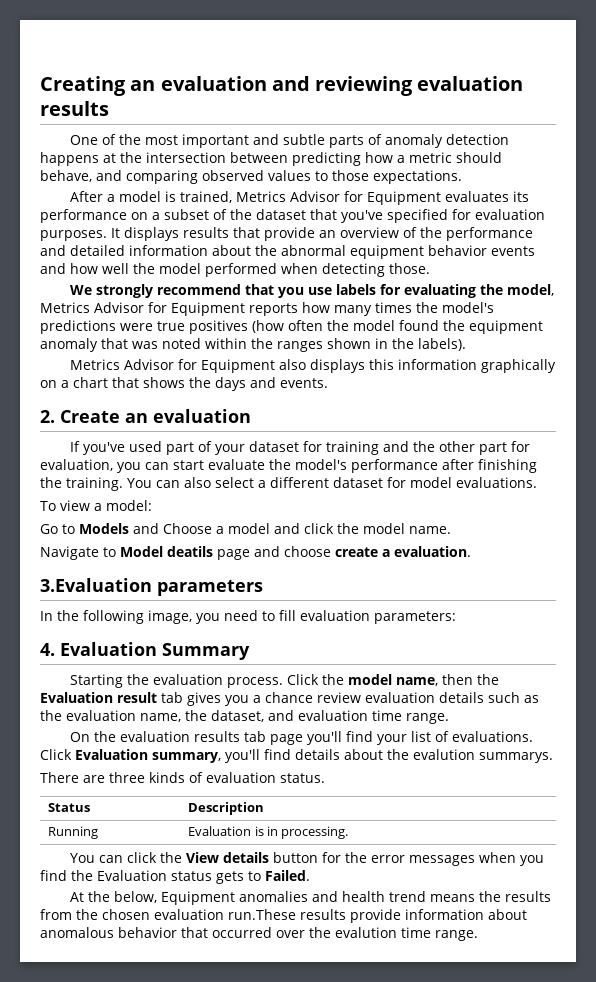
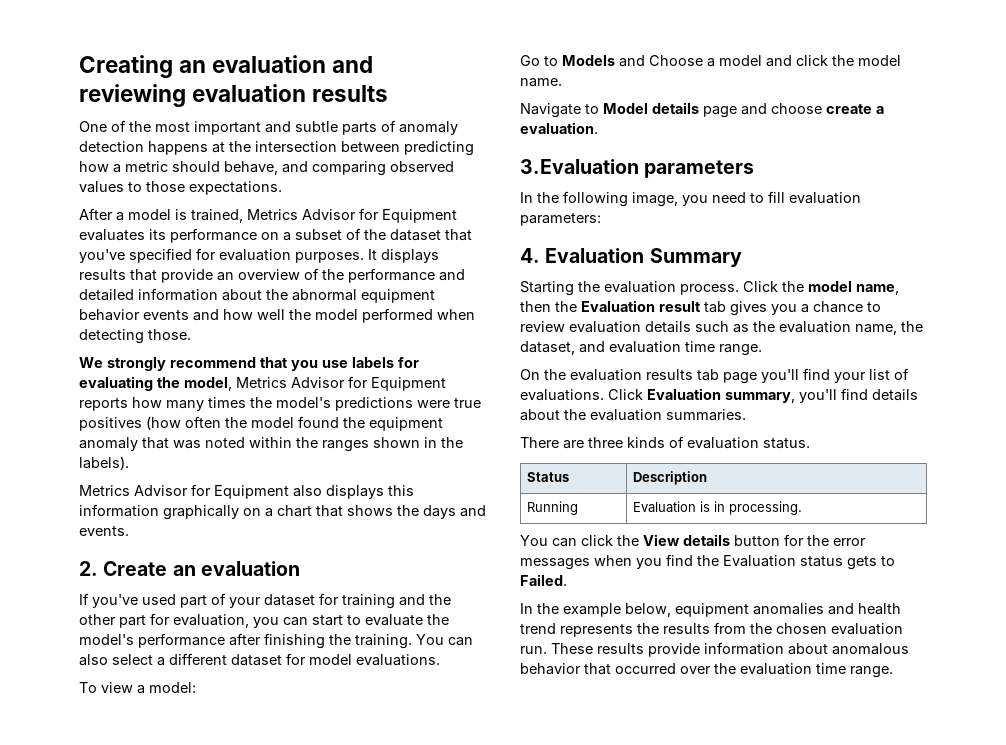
- If you've used part of your dataset for training and the other part for evaluation, you can start evaluate the model's performance after finishing the training.
+ If you've used part of your dataset for training and the other part for evaluation, you can start to evaluate the model's performance after finishing the training.
- Navigate to Model deatils page and choose create a evaluation.
+ Navigate to Model details page and choose create a evaluation.
- Click the model name, then the Evaluation result tab gives you a chance review evaluation details such as the evaluation name, the dataset, and evaluation time range.
+ Click the model name, then the Evaluation result tab gives you a chance to review evaluation details such as the evaluation name, the dataset, and evaluation time range.
- Click Evaluation summary, you'll find details about the evalution summarys.
+ Click Evaluation summary, you'll find details about the evaluation summaries.
- At the below, Equipment anomalies and health trend means the results from the chosen evaluation run.These results provide information about anomalous behavior that occurred over the evalution time range.
+ In the example below, equipment anomalies and health trend represents the results from the chosen evaluation run. These results provide information about anomalous behavior that occurred over the evaluation time range.

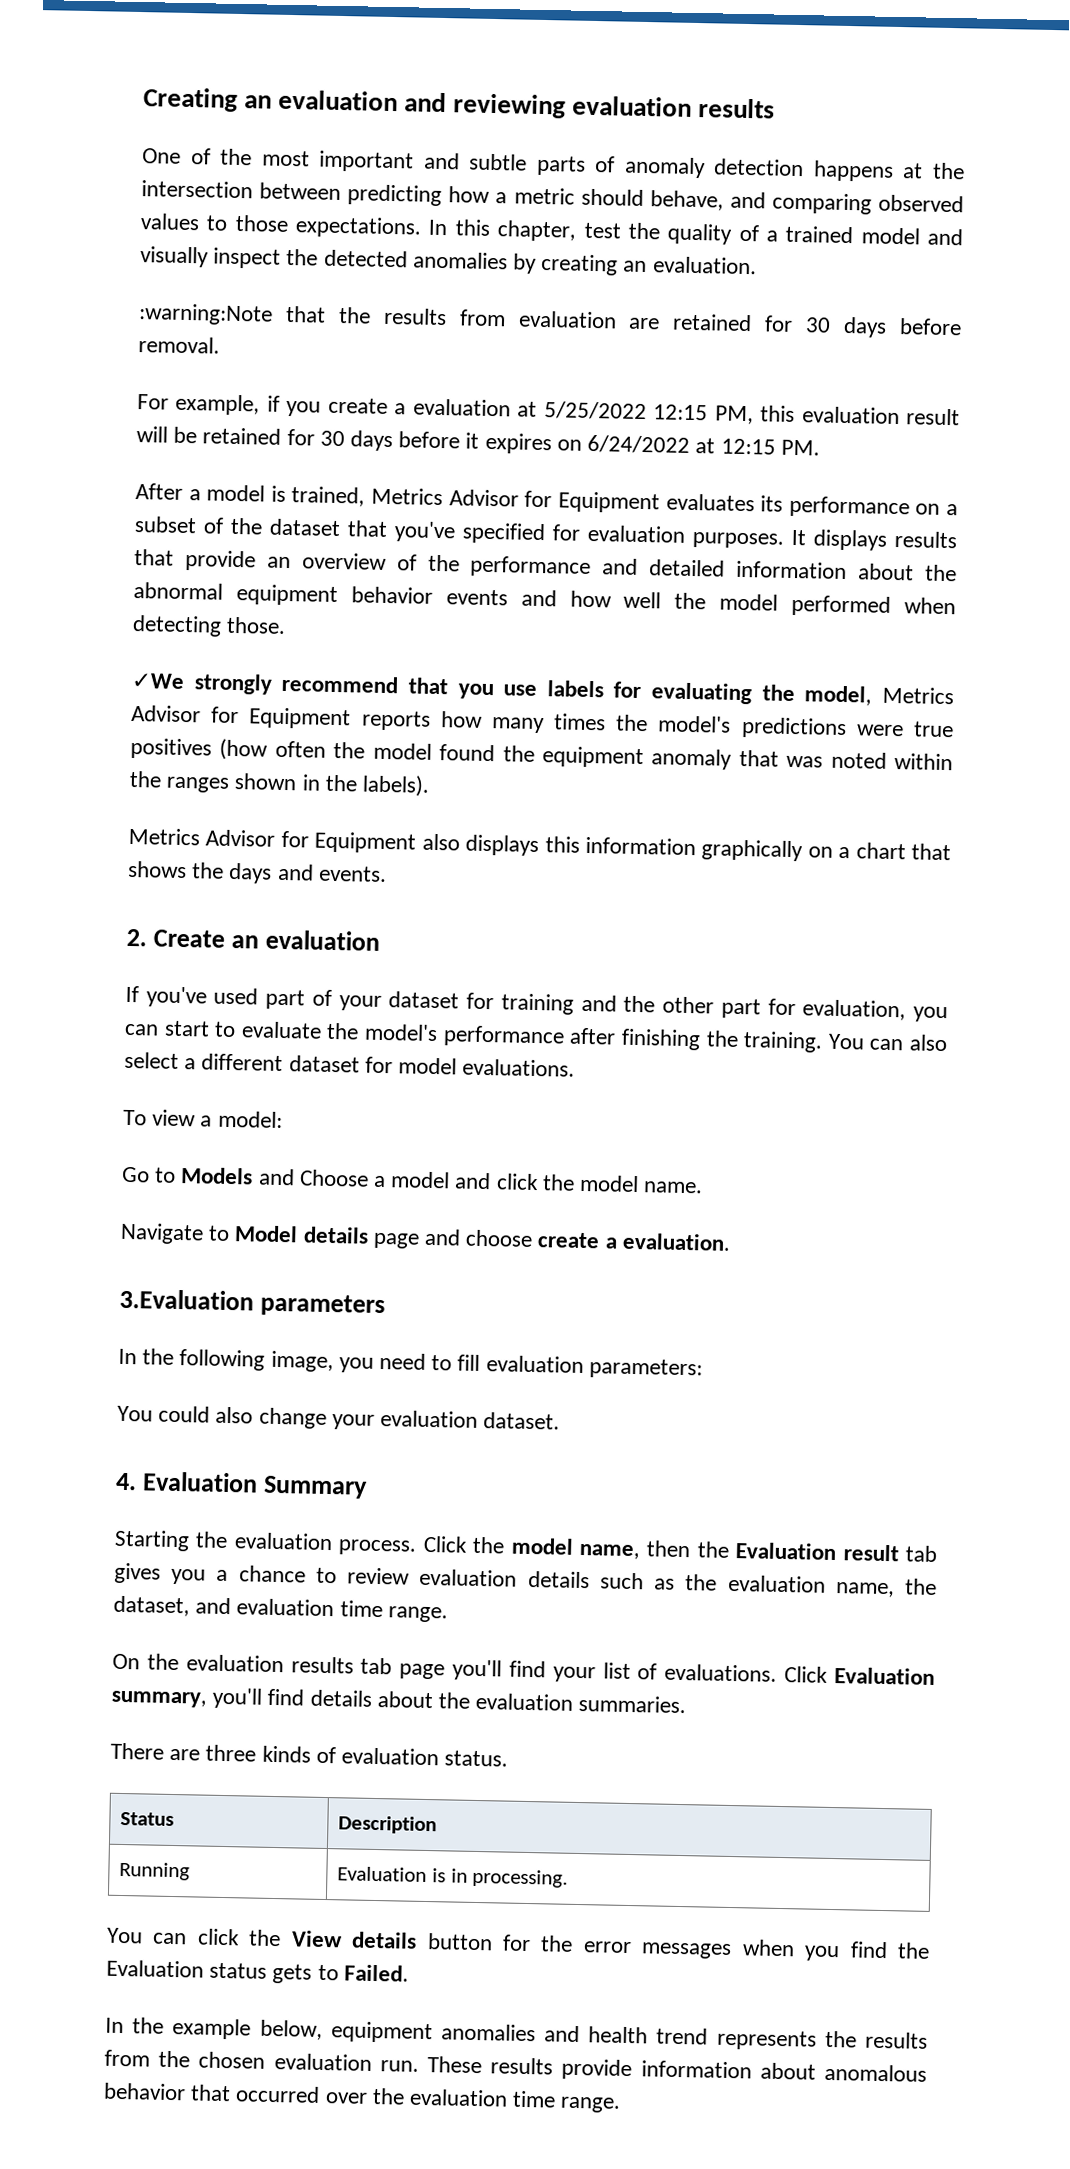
+ In this chapter, test the quality of a trained model and visually inspect the detected anomalies by creating an evaluation.
+ :warning:Note that the results from evaluation are retained for 30 days before removal.
+ For example, if you create a evaluation at 5/25/2022 12:15 PM, this evaluation result will be retained for 30 days before it expires on 6/24/2022 at 12:15 PM.
- We strongly recommend that you use labels for evaluating the model, Metrics Advisor for Equipment reports how many times the model's predictions were true positives (how often the model found the equipment anomaly that was noted within the ranges shown in the labels).
+ ✓We strongly recommend that you use labels for evaluating the model, Metrics Advisor for Equipment reports how many times the model's predictions were true positives (how often the model found the equipment anomaly that was noted within the ranges shown in the labels).
+ You could also change your evaluation dataset.

